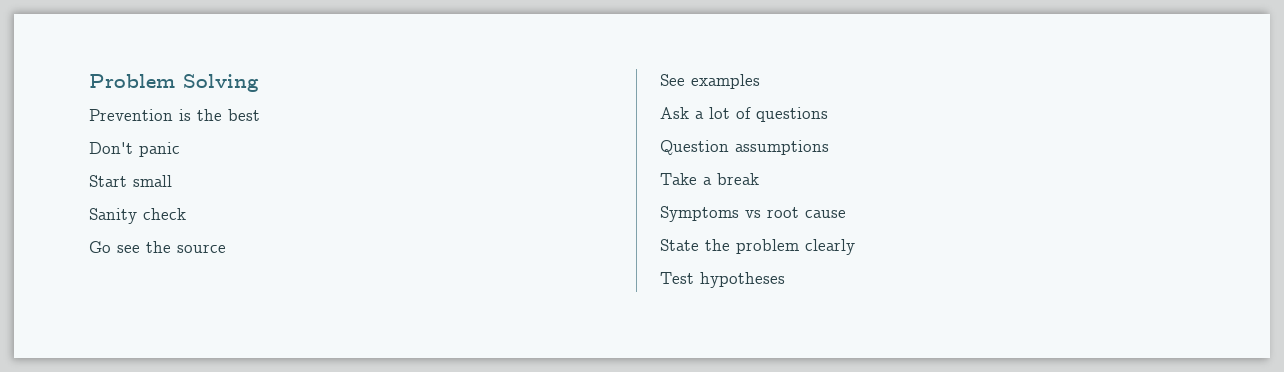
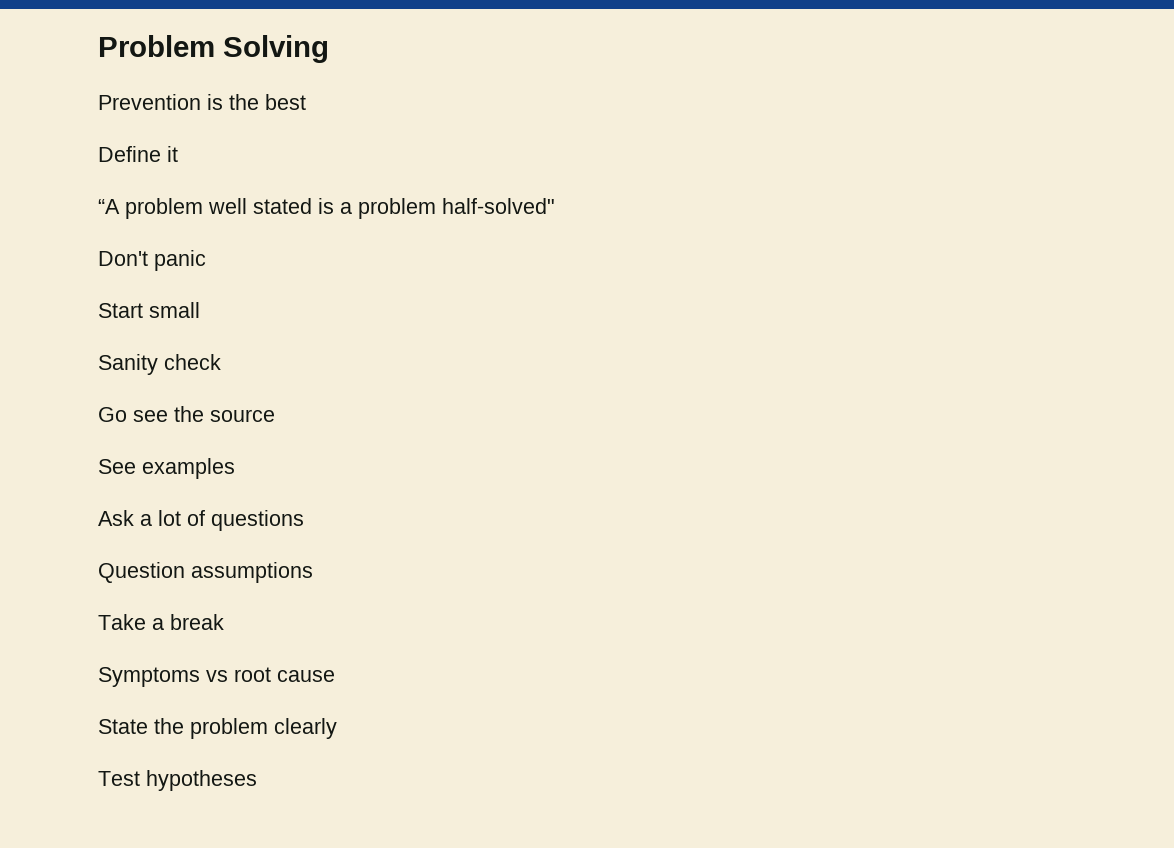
+ Define it
+ “A problem well stated is a problem half-solved"

